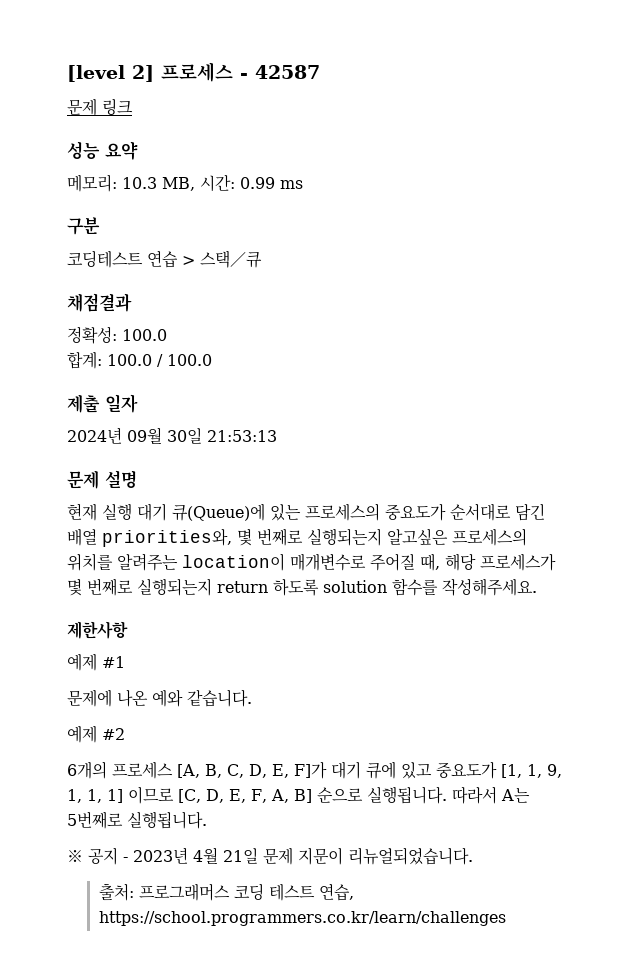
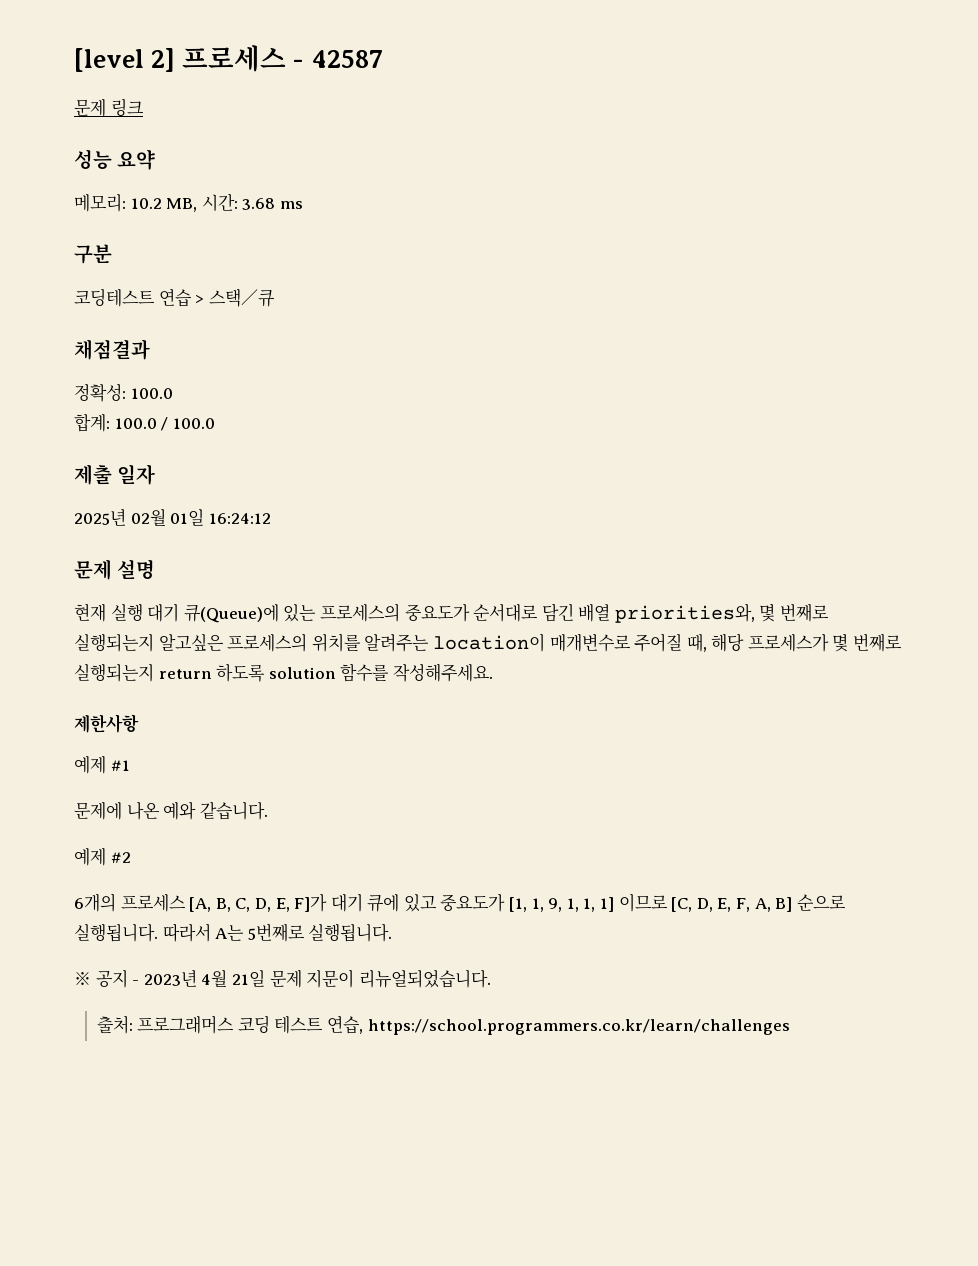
- 메모리: 10.3 MB, 시간: 0.99 ms
+ 메모리: 10.2 MB, 시간: 3.68 ms
- 2024년 09월 30일 21:53:13
+ 2025년 02월 01일 16:24:12

